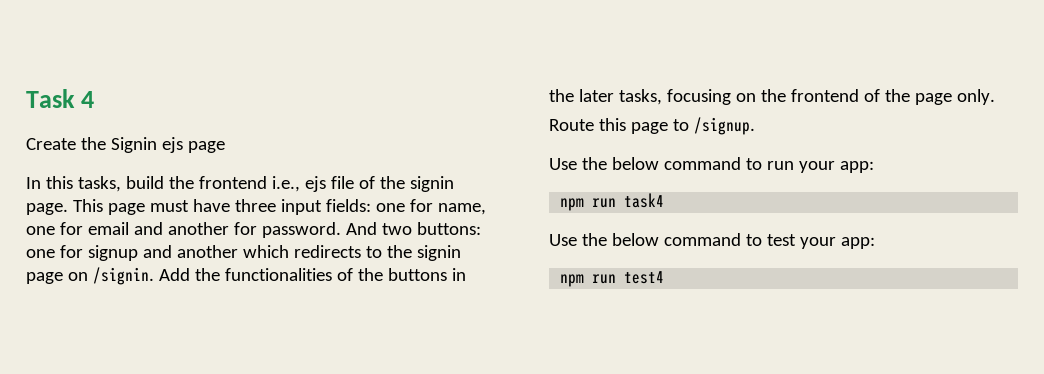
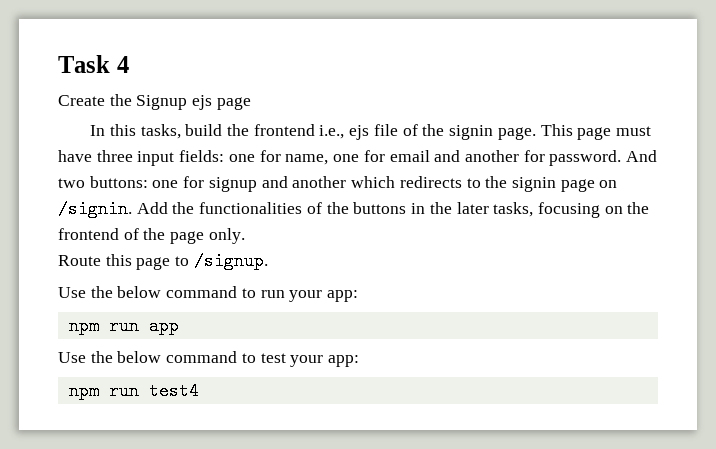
- Create the Signin ejs page
+ Create the Signup ejs page
- npm run task4
+ npm run app

